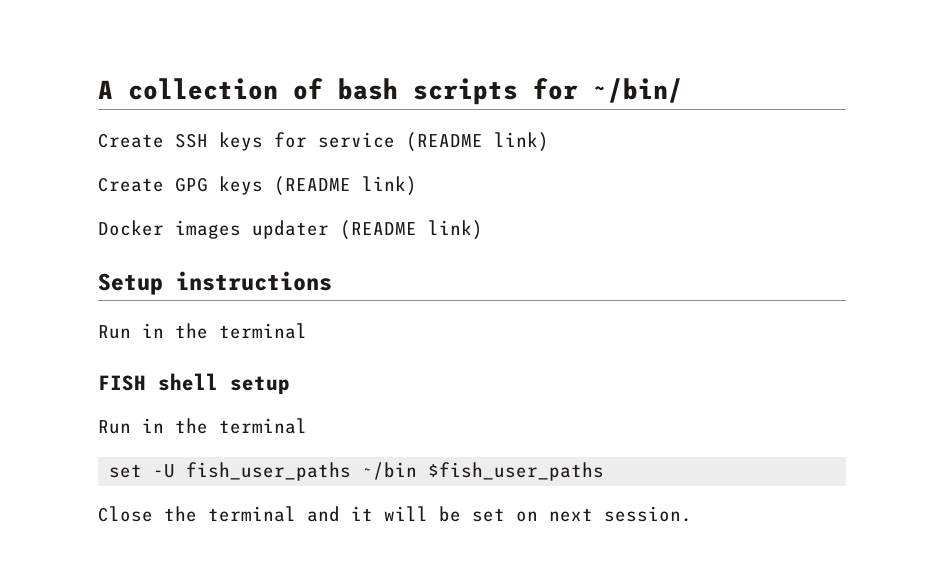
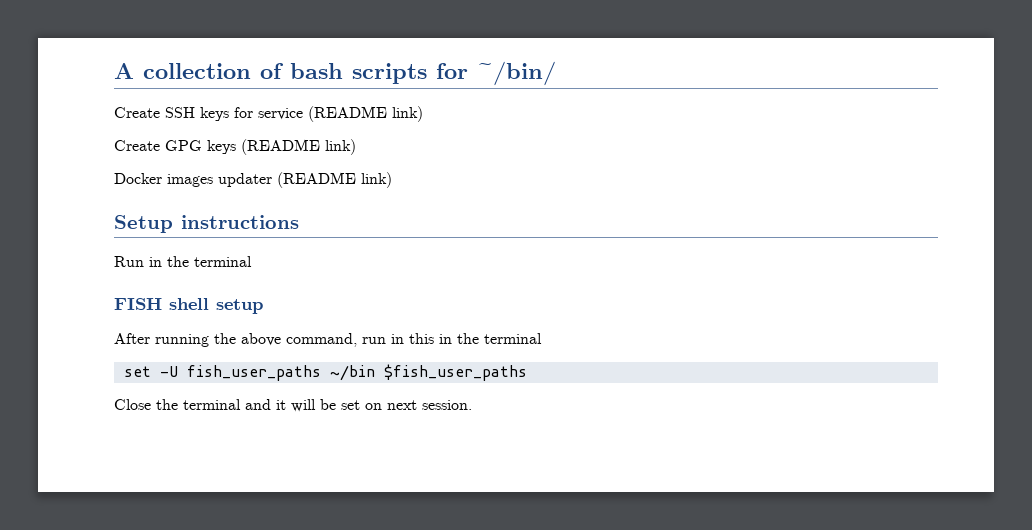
  FISH shell setup
- Run in the terminal
+ After running the above command, run in this in the terminal

